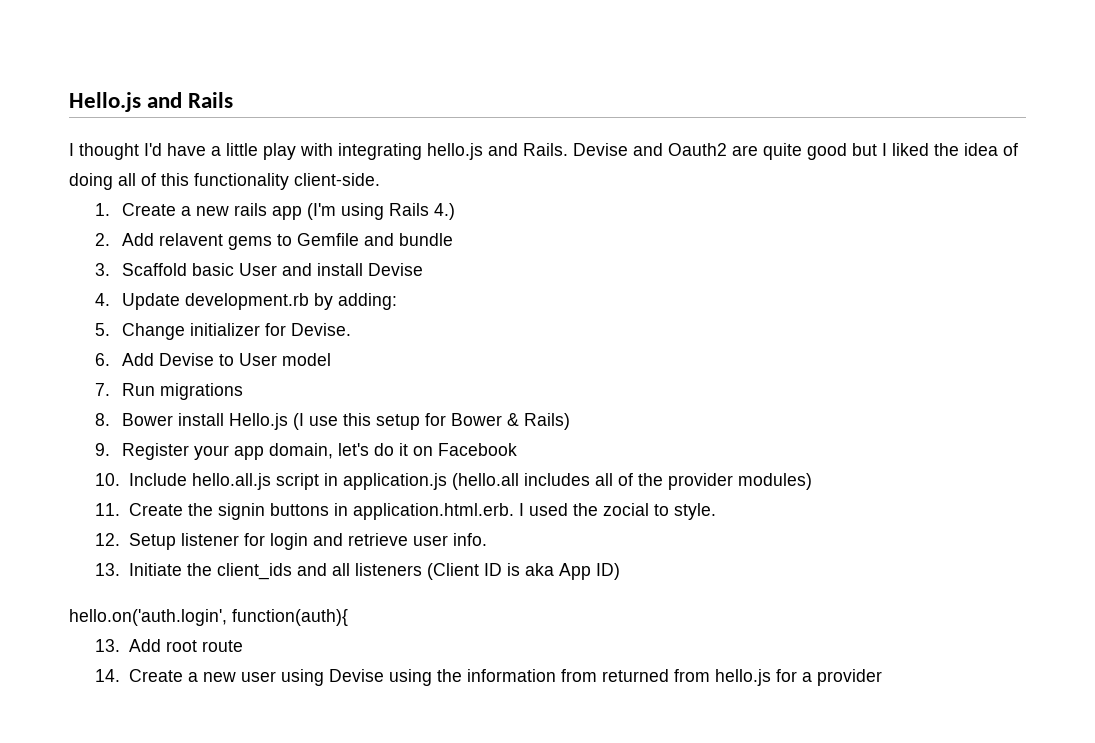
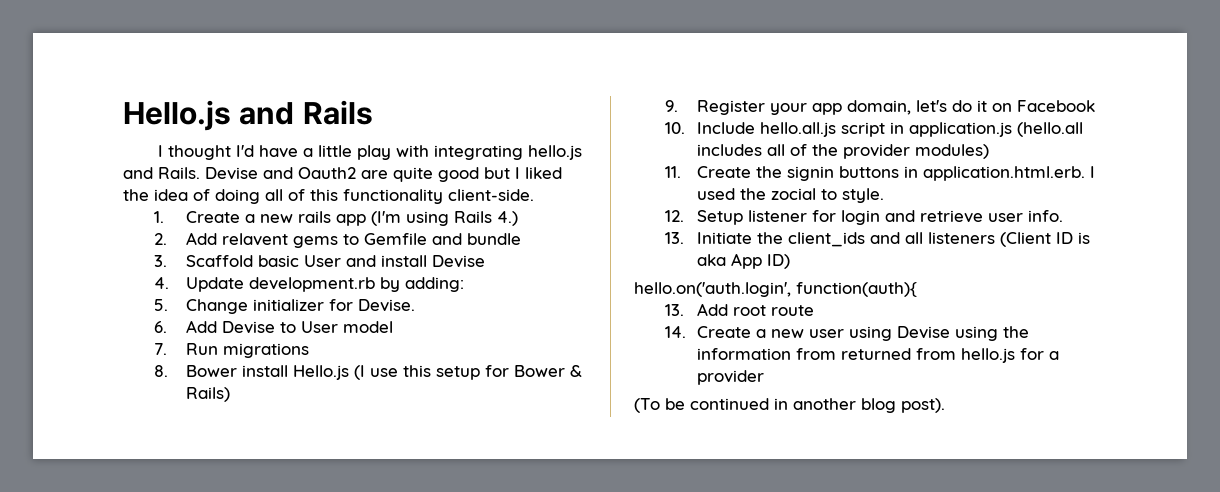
+ (To be continued in another blog post).

